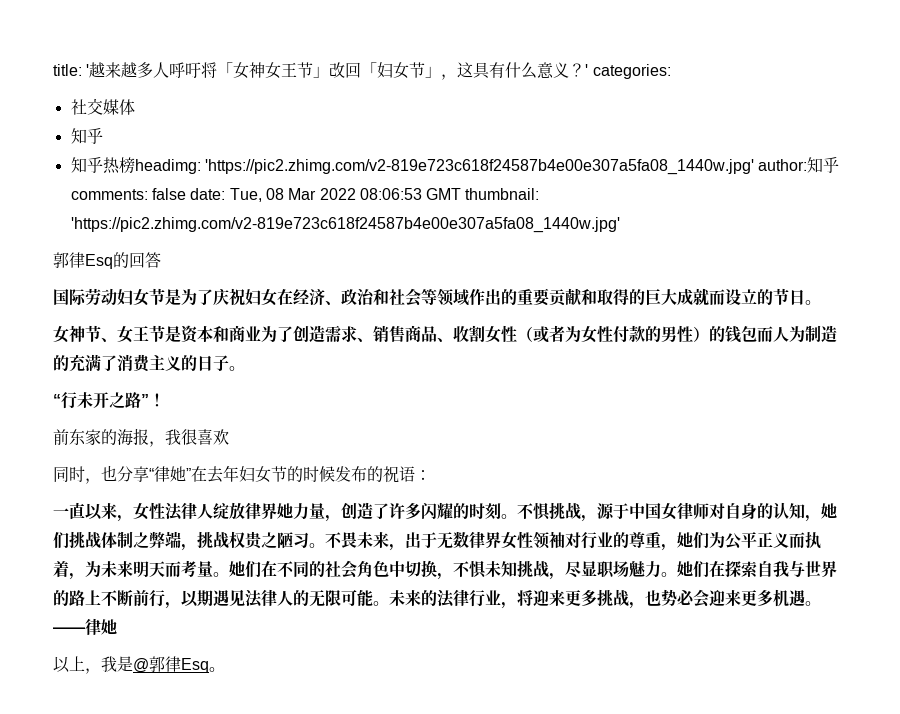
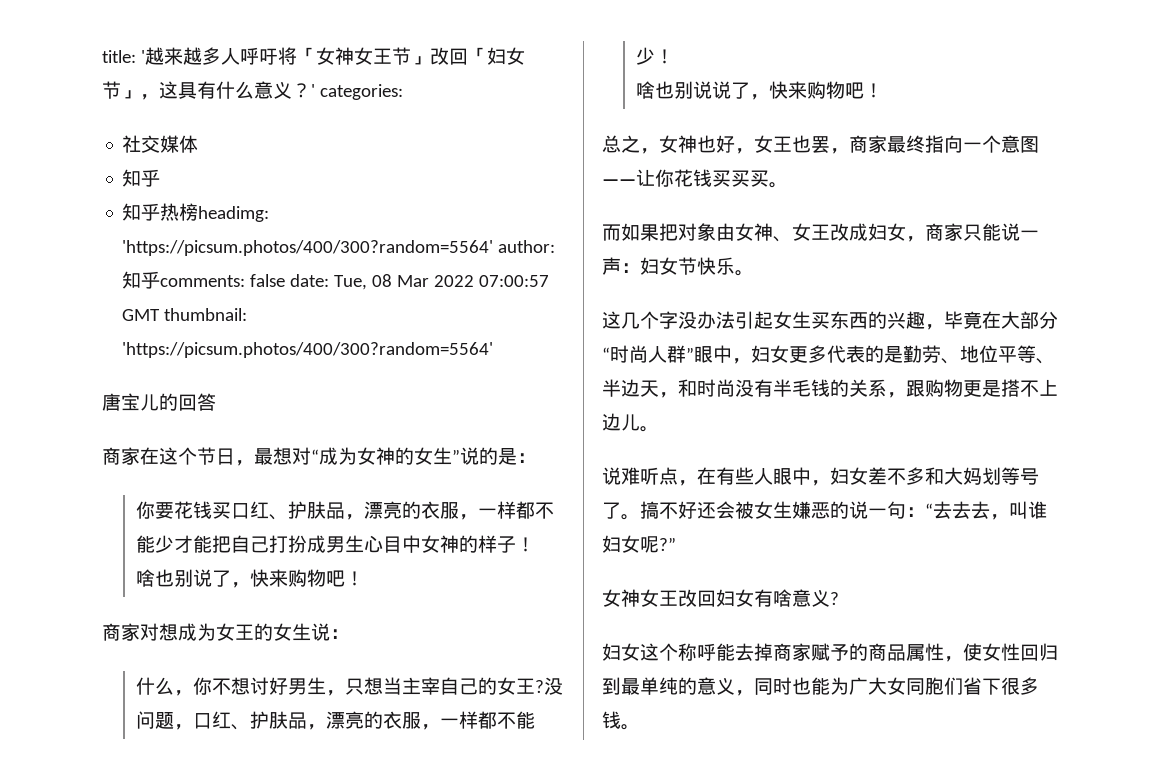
- 知乎热榜headimg: 'https://pic2.zhimg.com/v2-819e723c618f24587b4e00e307a5fa08_1440w.jpg' author:知乎comments: false date: Tue, 08 Mar 2022 08:06:53 GMT thumbnail: 'https://pic2.zhimg.com/v2-819e723c618f24587b4e00e307a5fa08_1440w.jpg'
- 郭律Esq的回答
+ 知乎热榜headimg: 'https://picsum.photos/400/300?random=5564' author:知乎comments: false date: Tue, 08 Mar 2022 07:00:57 GMT thumbnail: 'https://picsum.photos/400/300?random=5564'
+ 唐宝儿的回答
- 国际劳动妇女节是为了庆祝妇女在经济、政治和社会等领域作出的重要贡献和取得的巨大成就而设立的节日。
- 女神节、女王节是资本和商业为了创造需求、销售商品、收割女性（或者为女性付款的男性）的钱包而人为制造的充满了消费主义的日子。
- “行未开之路”！
- 前东家的海报，我很喜欢
- 同时，也分享“律她”在去年妇女节的时候发布的祝语：
- 一直以来，女性法律人绽放律界她力量，创造了许多闪耀的时刻。不惧挑战，源于中国女律师对自身的认知，她们挑战体制之弊端，挑战权贵之陋习。不畏未来，出于无数律界女性领袖对行业的尊重，她们为公平正义而执着，为未来明天而考量。她们在不同的社会角色中切换，不惧未知挑战，尽显职场魅力。她们在探索自我与世界的路上不断前行，以期遇见法律人的无限可能。未来的法律行业，将迎来更多挑战，也势必会迎来更多机遇。——律她
- 以上，我是@郭律Esq。
+ 商家在这个节日，最想对“成为女神的女生”说的是：
+ 你要花钱买口红、护肤品，漂亮的衣服，一样都不能少才能把自己打扮成男生心目中女神的样子！
+ 啥也别说了，快来购物吧！
+ 商家对想成为女王的女生说：
+ 什么，你不想讨好男生，只想当主宰自己的女王?没问题，口红、护肤品，漂亮的衣服，一样都不能少！
+ 啥也别说说了，快来购物吧！
+ 总之，女神也好，女王也罢，商家最终指向一个意图——让你花钱买买买。
+ 而如果把对象由女神、女王改成妇女，商家只能说一声：妇女节快乐。
+ 这几个字没办法引起女生买东西的兴趣，毕竟在大部分“时尚人群”眼中，妇女更多代表的是勤劳、地位平等、半边天，和时尚没有半毛钱的关系，跟购物更是搭不上边儿。
+ 说难听点，在有些人眼中，妇女差不多和大妈划等号了。搞不好还会被女生嫌恶的说一句：“去去去，叫谁妇女呢?”
+ 女神女王改回妇女有啥意义?
+ 妇女这个称呼能去掉商家赋予的商品属性，使女性回归到最单纯的意义，同时也能为广大女同胞们省下很多钱。

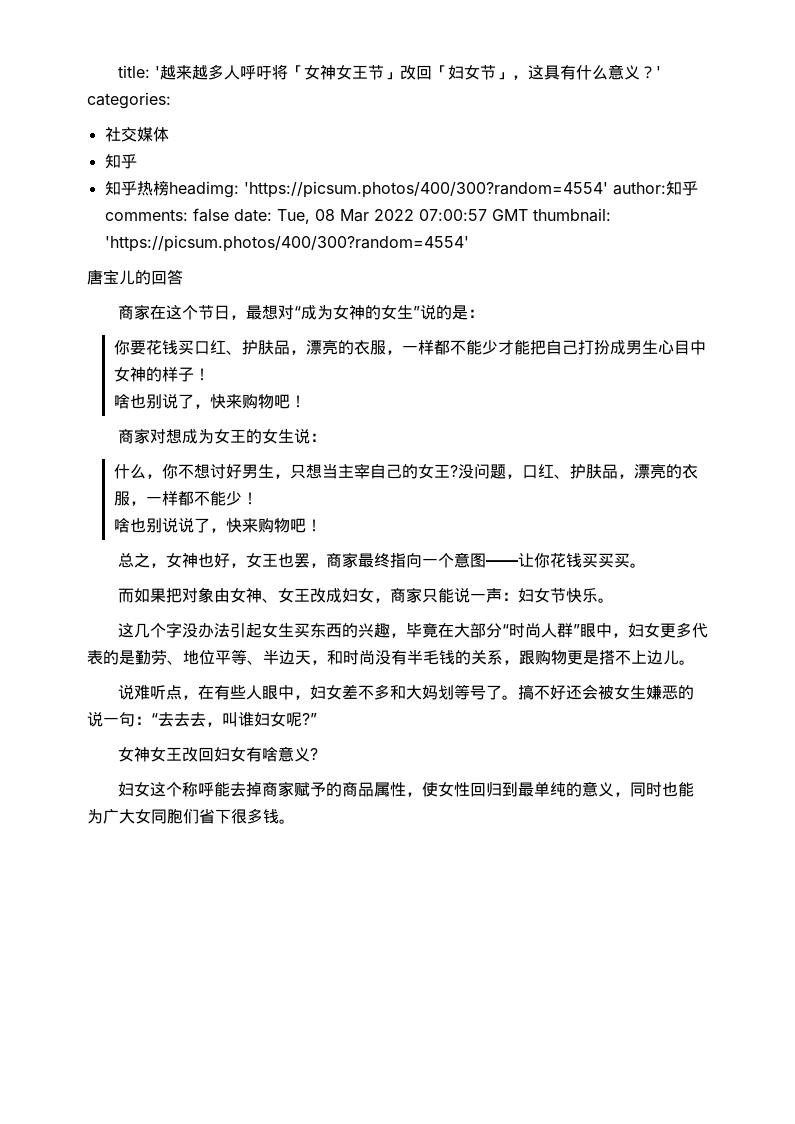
- 知乎热榜headimg: 'https://picsum.photos/400/300?random=5564' author:知乎comments: false date: Tue, 08 Mar 2022 07:00:57 GMT thumbnail: 'https://picsum.photos/400/300?random=5564'
+ 知乎热榜headimg: 'https://picsum.photos/400/300?random=4554' author:知乎comments: false date: Tue, 08 Mar 2022 07:00:57 GMT thumbnail: 'https://picsum.photos/400/300?random=4554'

